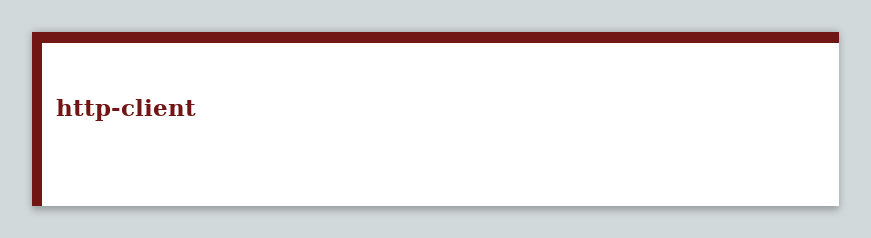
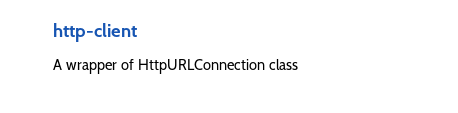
+ A wrapper of HttpURLConnection class

